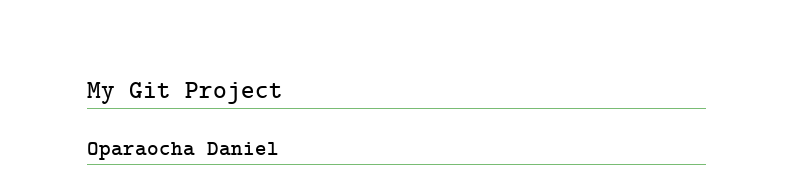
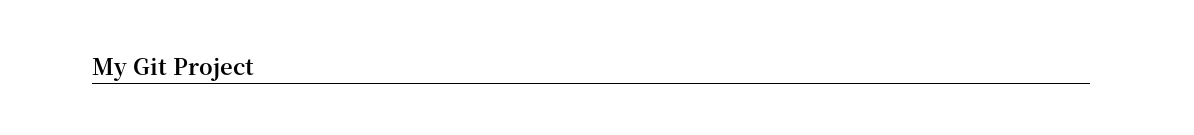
- Oparaocha Daniel

